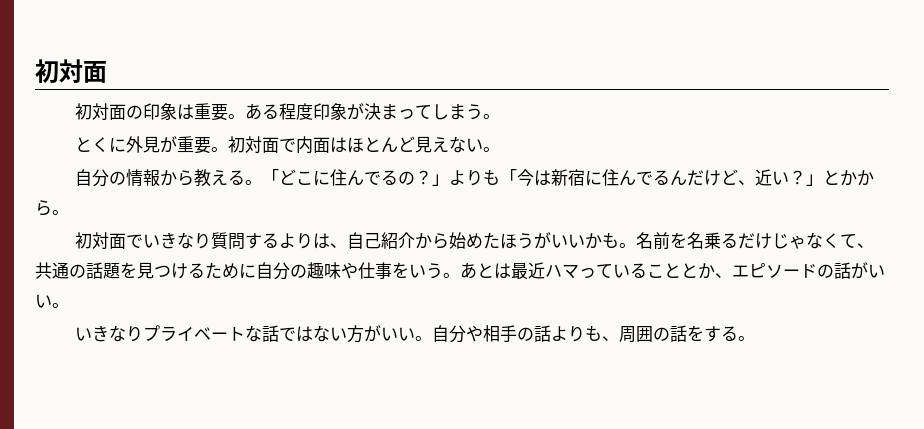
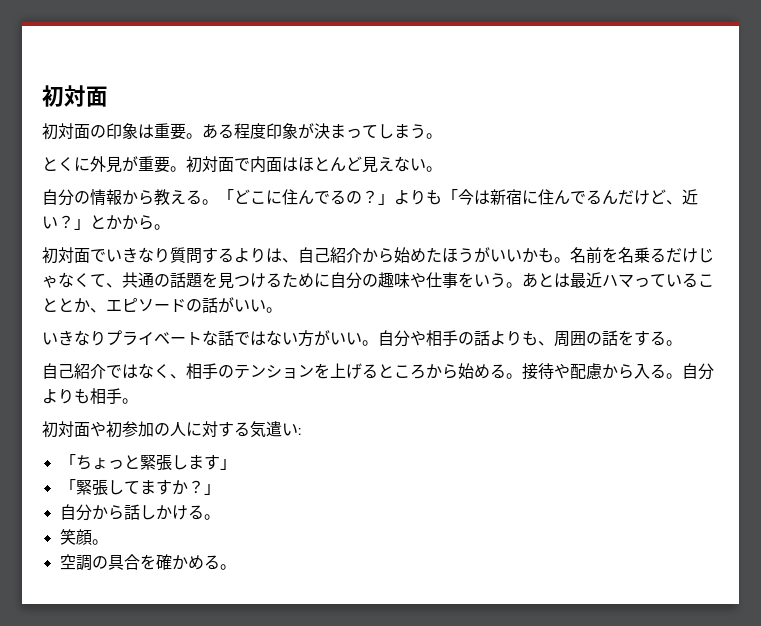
+ 自己紹介ではなく、相手のテンションを上げるところから始める。接待や配慮から入る。自分よりも相手。
+ 初対面や初参加の人に対する気遣い:
+ 「ちょっと緊張します」
+ 「緊張してますか？」
+ 自分から話しかける。
+ 笑顔。
+ 空調の具合を確かめる。

